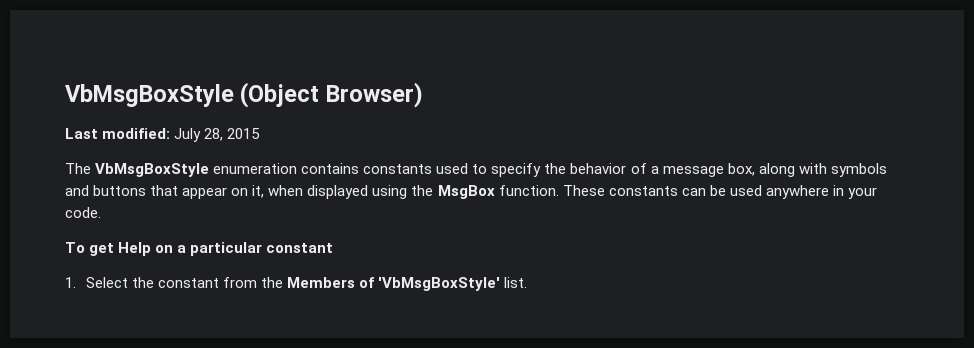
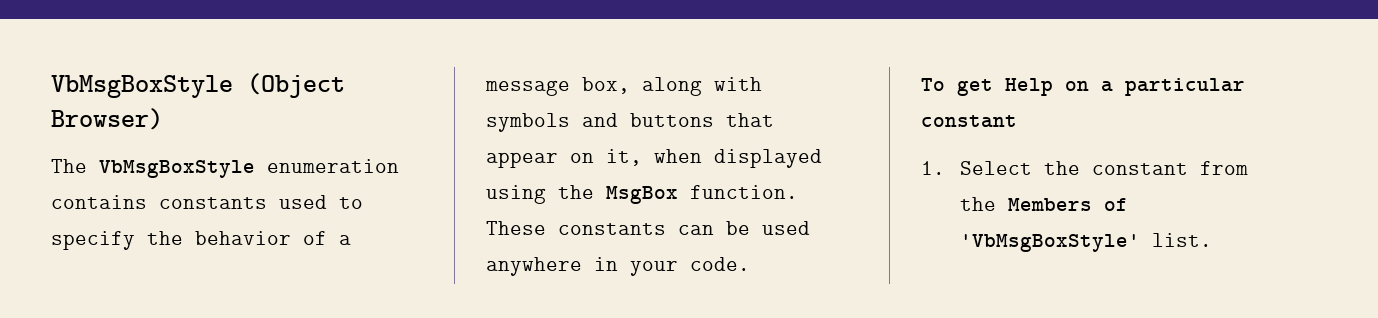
- Last modified: July 28, 2015

